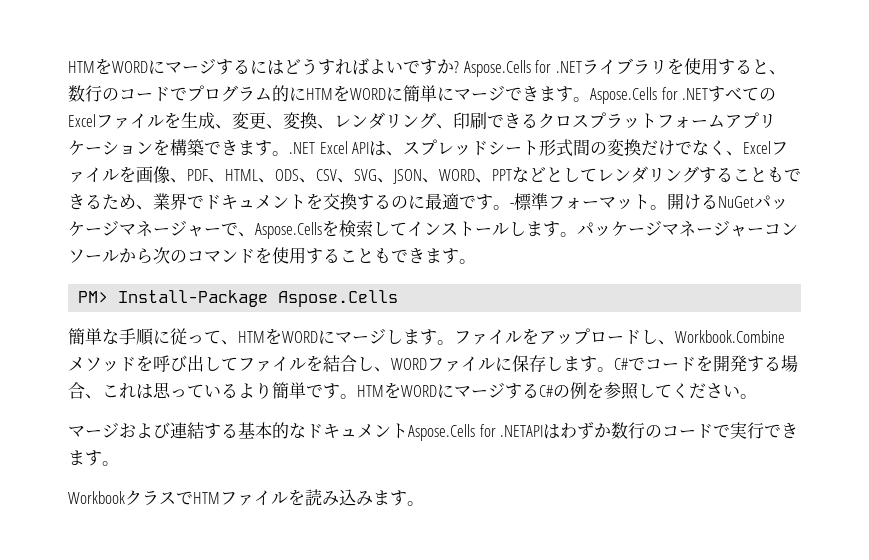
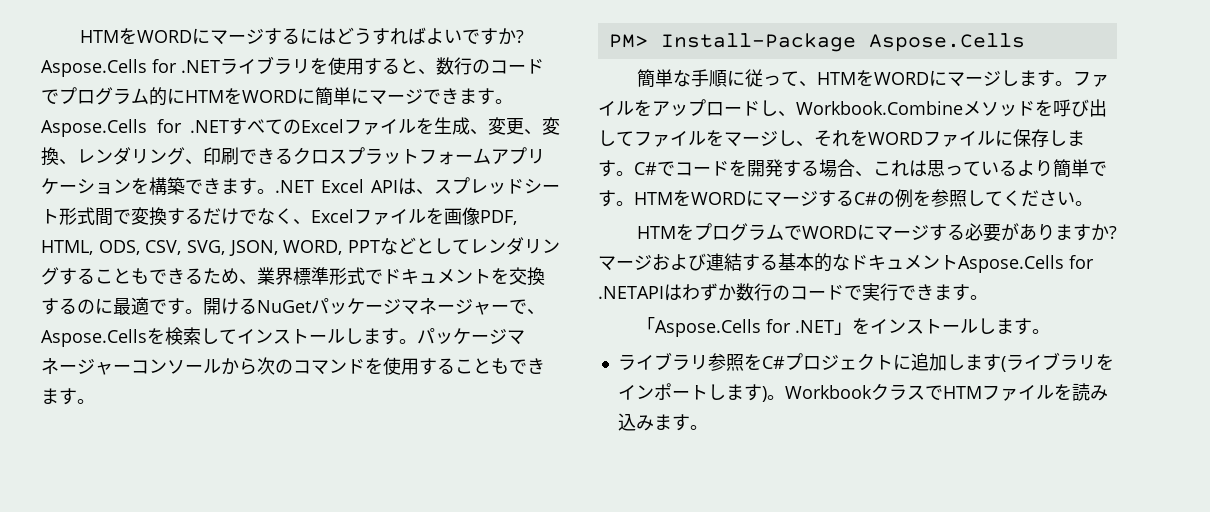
- Aspose.Cells for .NETすべてのExcelファイルを生成、変更、変換、レンダリング、印刷できるクロスプラットフォームアプリケーションを構築できます。.NET Excel APIは、スプレッドシート形式間の変換だけでなく、Excelファイルを画像、PDF、HTML、ODS、CSV、SVG、JSON、WORD、PPTなどとしてレンダリングすることもできるため、業界でドキュメントを交換するのに最適です。
+ Aspose.Cells for .NETすべてのExcelファイルを生成、変更、変換、レンダリング、印刷できるクロスプラットフォームアプリケーションを構築できます。.NET Excel APIは、スプレッドシート形式間で変換するだけでなく、Excelファイルを画像PDF, HTML, ODS, CSV, SVG, JSON, WORD, PPTなどとしてレンダリングすることもできるため、業界標準形式でドキュメントを交換するのに最適です。
- -標準フォーマット。
- ファイルをアップロードし、Workbook.Combineメソッドを呼び出してファイルを結合し、WORDファイルに保存します。
+ ファイルをアップロードし、Workbook.Combineメソッドを呼び出してファイルをマージし、それをWORDファイルに保存します。
+ HTMをプログラムでWORDにマージする必要がありますか?
+ 「Aspose.Cells for .NET」をインストールします。
+ ライブラリ参照をC#プロジェクトに追加します(ライブラリをインポートします)。

